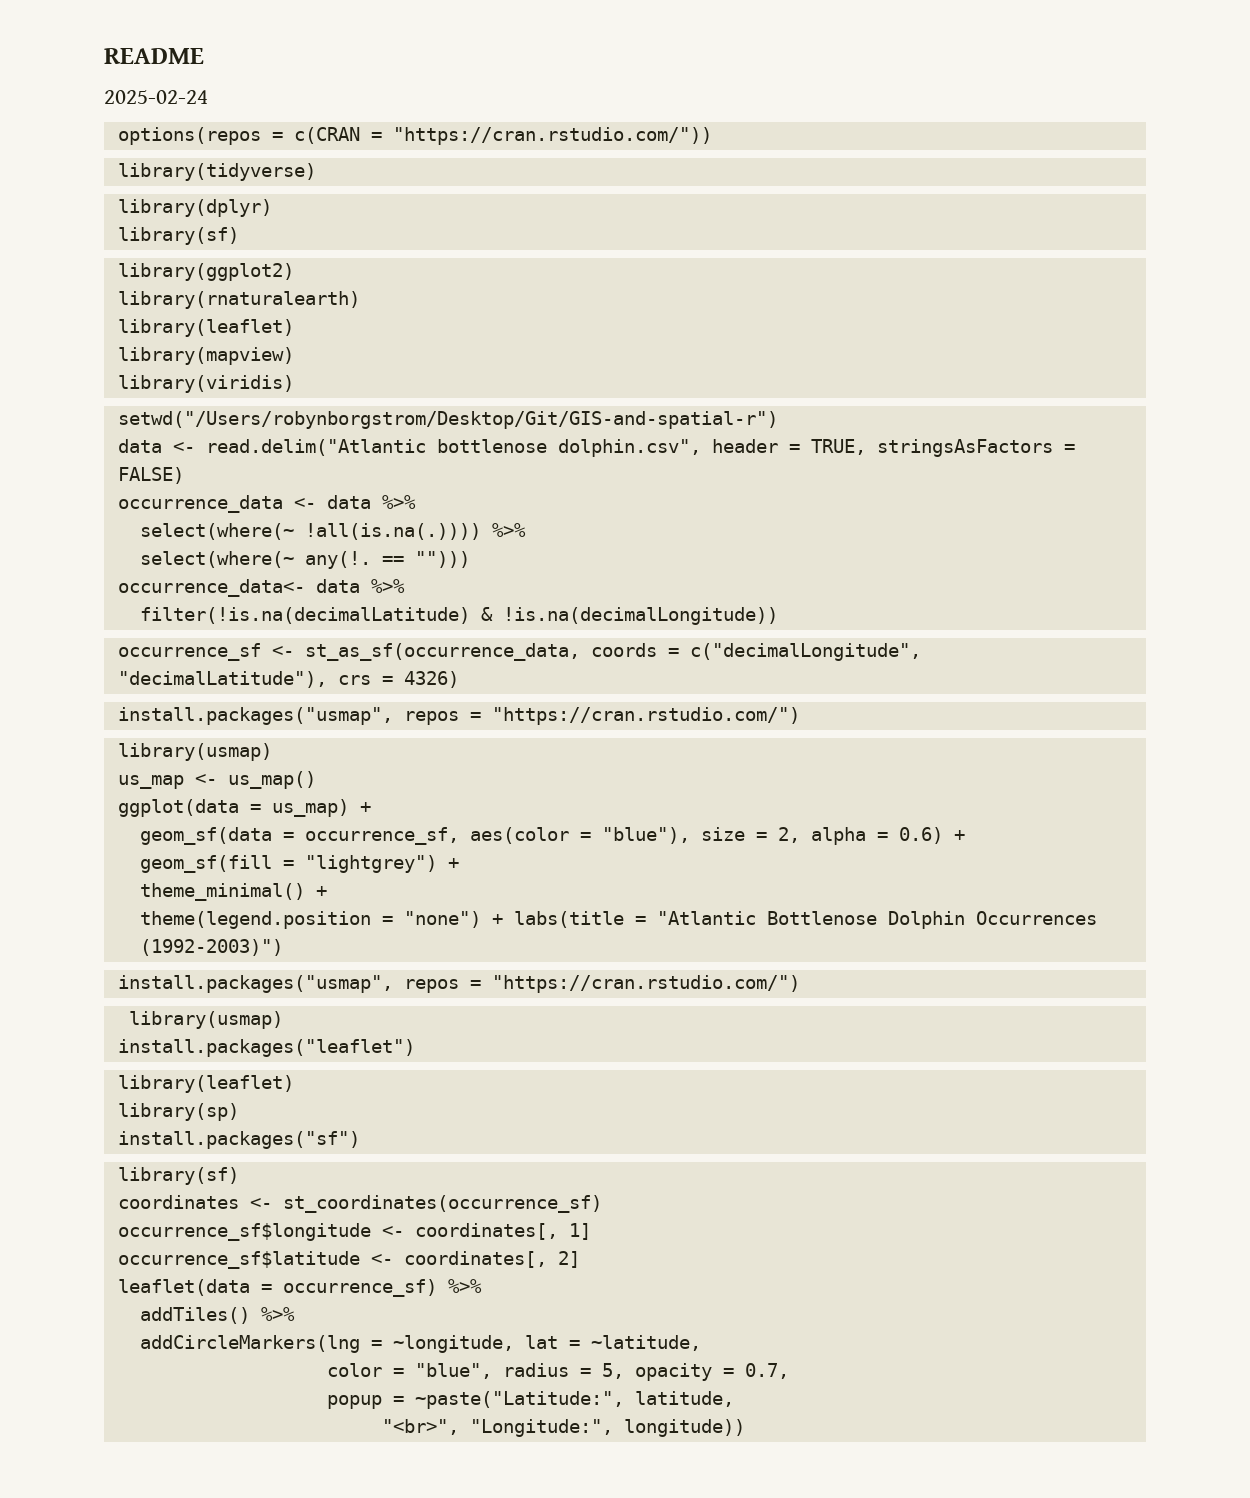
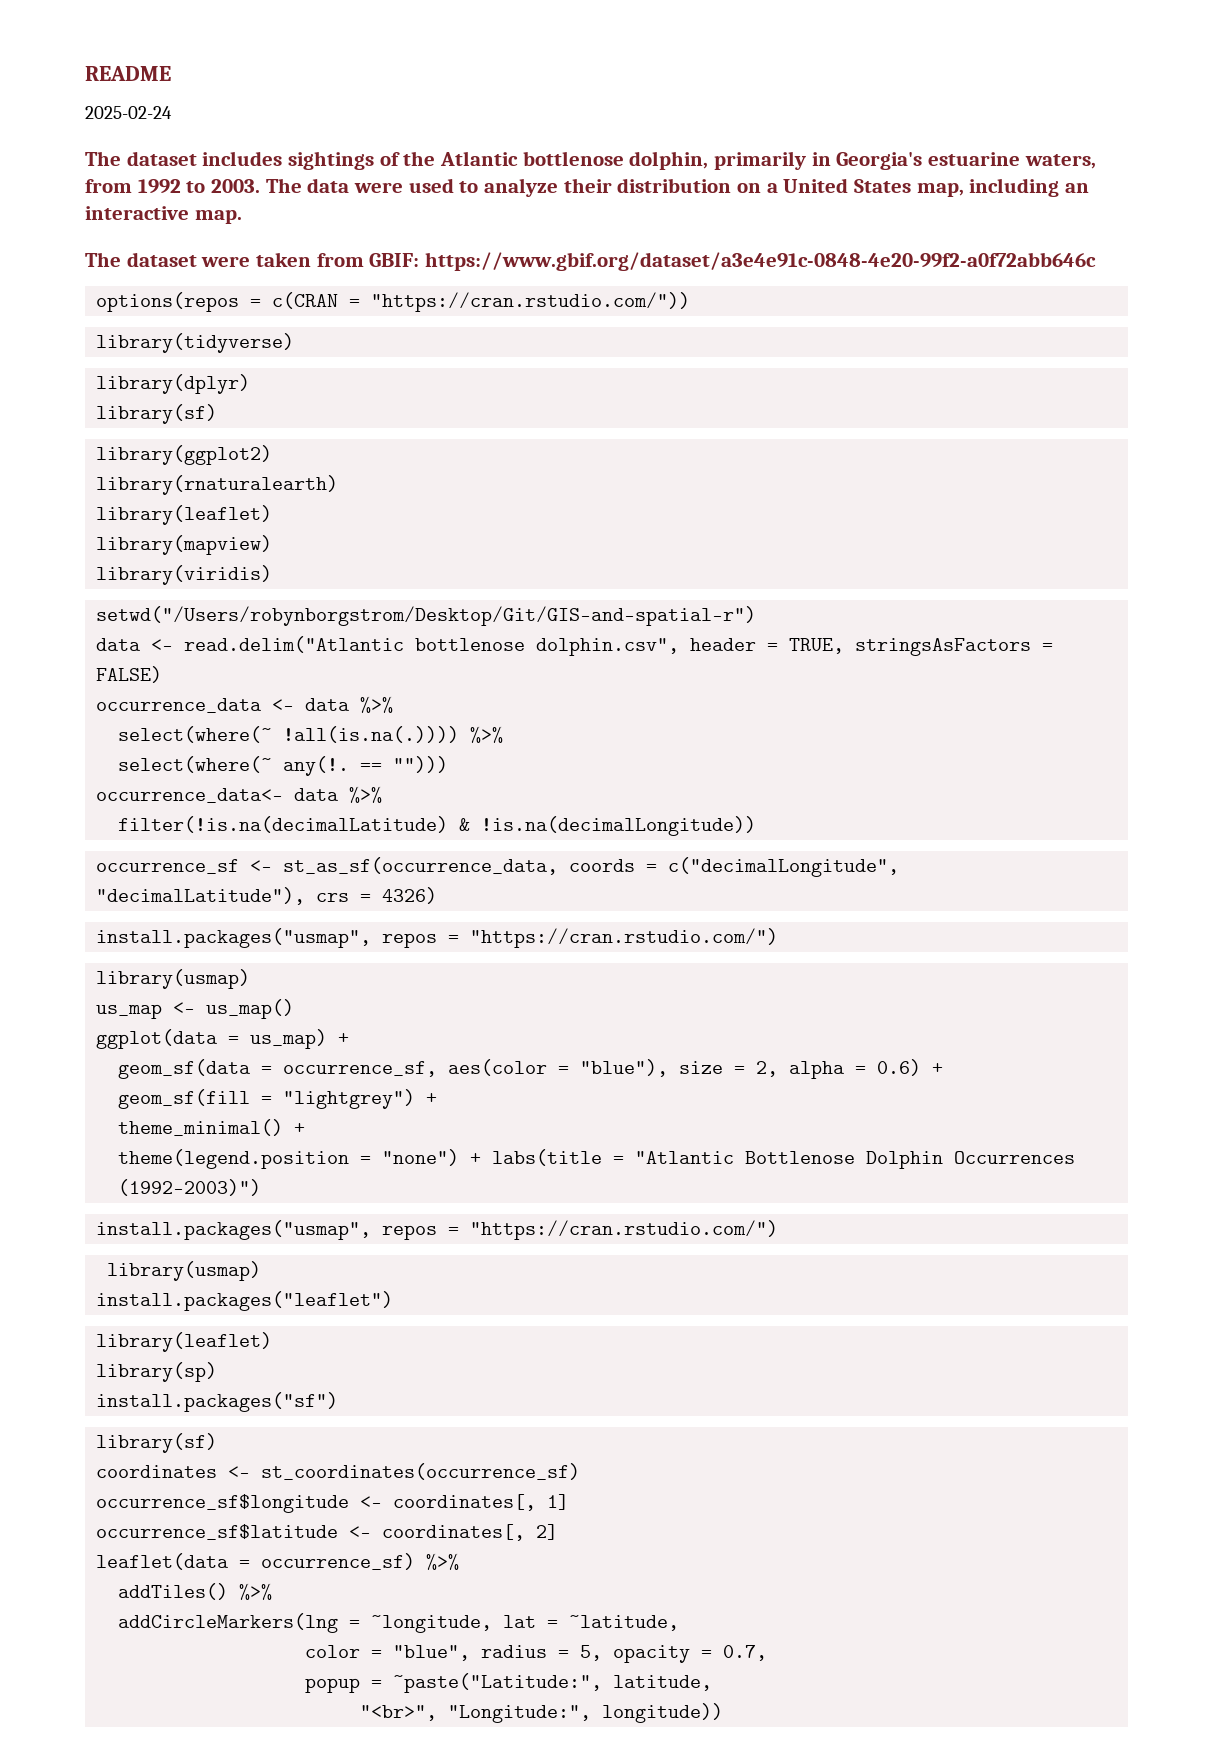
+ The dataset includes sightings of the Atlantic bottlenose dolphin, primarily in Georgia's estuarine waters, from 1992 to 2003. The data were used to analyze their distribution on a United States map, including an interactive map.
+ The dataset were taken from GBIF: https://www.gbif.org/dataset/a3e4e91c-0848-4e20-99f2-a0f72abb646c

